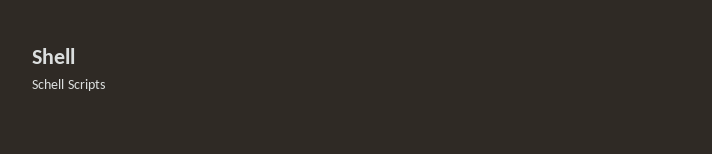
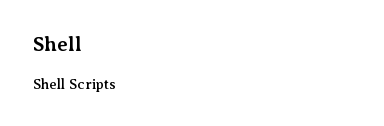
- Schell Scripts
+ Shell Scripts

